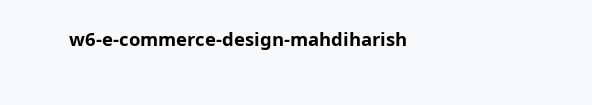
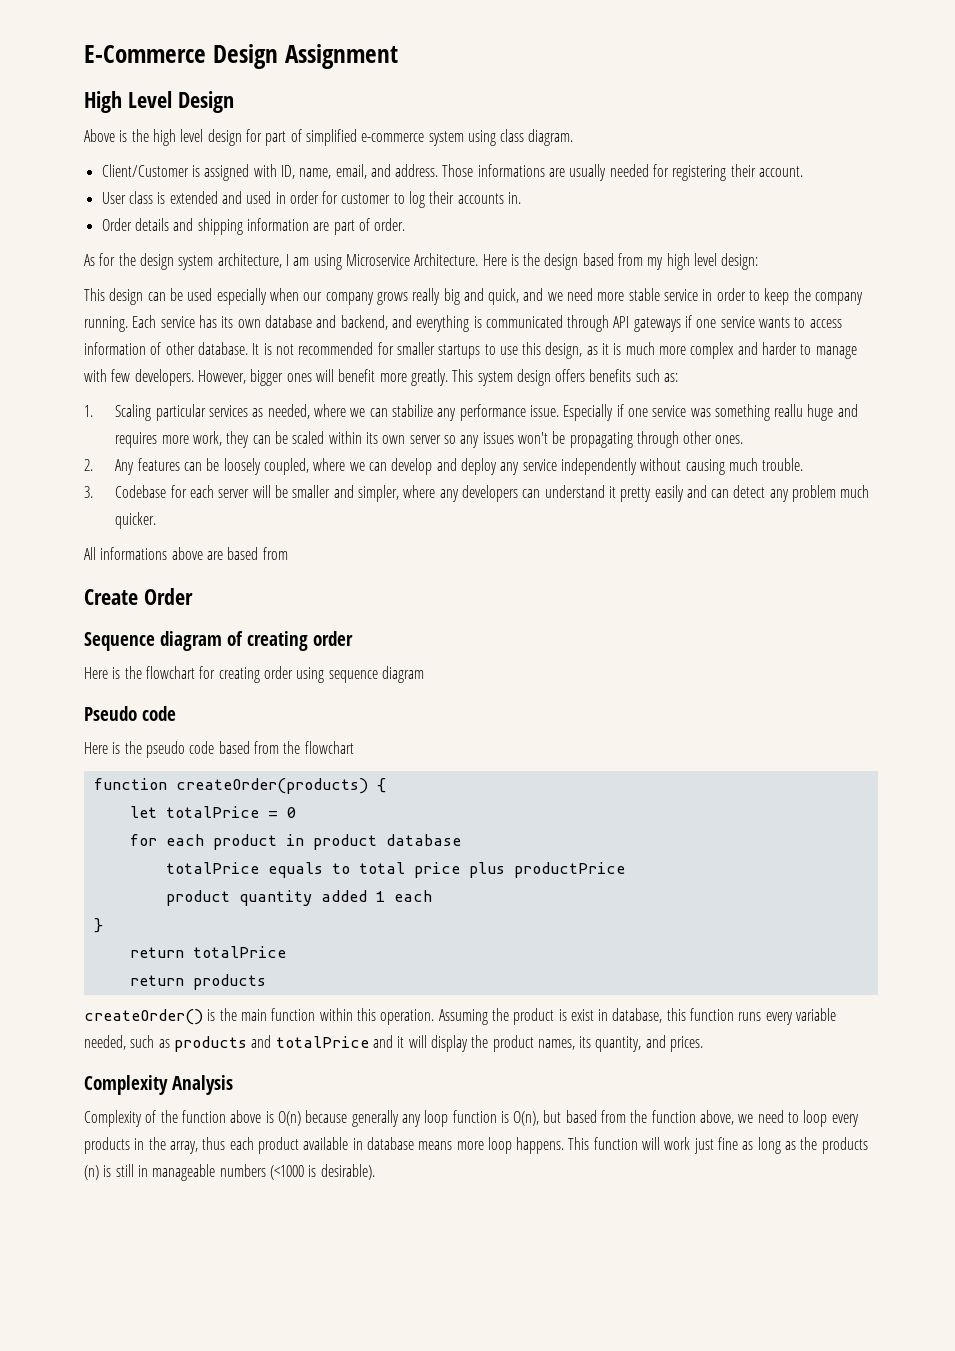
- w6-e-commerce-design-mahdiharish
+ E-Commerce Design Assignment
+ High Level Design
+ Above is the high level design for part of simplified e-commerce system using class diagram.
+ Client/Customer is assigned with ID, name, email, and address. Those informations are usually needed for registering their account.
+ User class is extended and used in order for customer to log their accounts in.
+ Order details and shipping information are part of order.
+ As for the design system architecture, I am using Microservice Architecture. Here is the design based from my high level design:
+ This design can be used especially when our company grows really big and quick, and we need more stable service in order to keep the company running. Each service has its own database and backend, and everything is communicated through API gateways if one service wants to access information of other database. It is not recommended for smaller startups to use this design, as it is much more complex and harder to manage with few developers. However, bigger ones will benefit more greatly. This system design offers benefits such as:
+ 1. Scaling particular services as needed, where we can stabilize any performance issue. Especially if one service was something reallu huge and requires more work, they can be scaled within its own server so any issues won't be propagating through other ones.
+ 2. Any features can be loosely coupled, where we can develop and deploy any service independently without causing much trouble.
+ 3. Codebase for each server will be smaller and simpler, where any developers can understand it pretty easily and can detect any problem much quicker.
+ All informations above are based from
+ Create Order
+ Sequence diagram of creating order
+ Here is the flowchart for creating order using sequence diagram
+ Pseudo code
+ Here is the pseudo code based from the flowchart
+ function createOrder(products) {
+ let totalPrice = 0
+ for each product in product database
+ totalPrice equals to total price plus productPrice
+ product quantity added 1 each
+ }
+ return totalPrice
+ return products
+ createOrder() is the main function within this operation. Assuming the product is exist in database, this function runs every variable needed, such as products and totalPrice and it will display the product names, its quantity, and prices.
+ Complexity Analysis
+ Complexity of the function above is O(n) because generally any loop function is O(n), but based from the function above, we need to loop every products in the array, thus each product available in database means more loop happens. This function will work just fine as long as the products (n) is still in manageable numbers (<1000 is desirable).

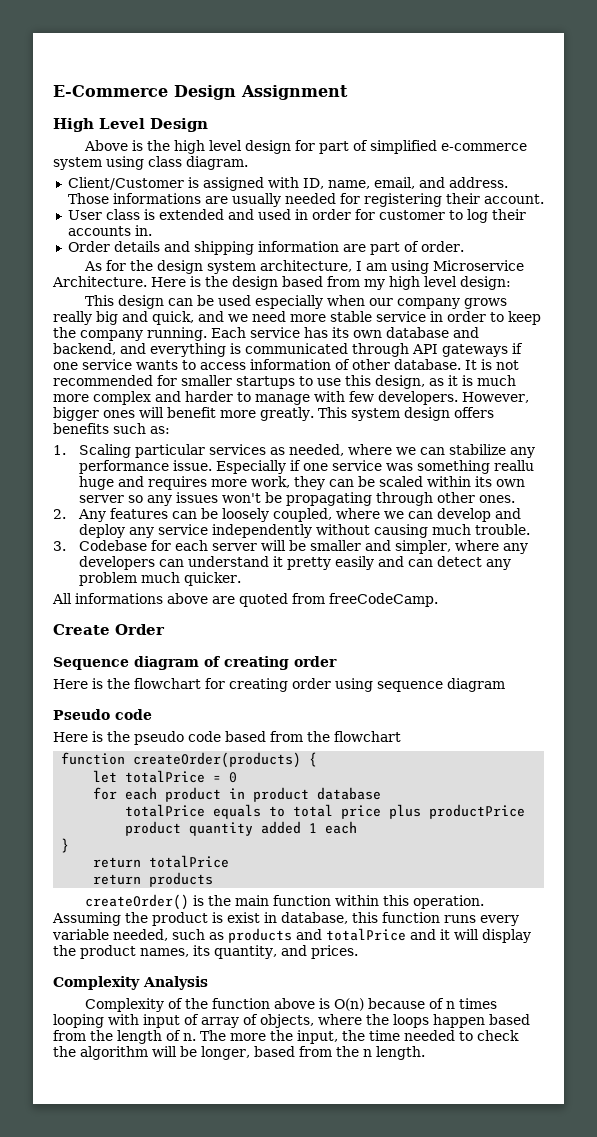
- All informations above are based from
+ All informations above are quoted from freeCodeCamp.
- Complexity of the function above is O(n) because generally any loop function is O(n), but based from the function above, we need to loop every products in the array, thus each product available in database means more loop happens. This function will work just fine as long as the products (n) is still in manageable numbers (<1000 is desirable).
+ Complexity of the function above is O(n) because of n times looping with input of array of objects, where the loops happen based from the length of n. The more the input, the time needed to check the algorithm will be longer, based from the n length.

